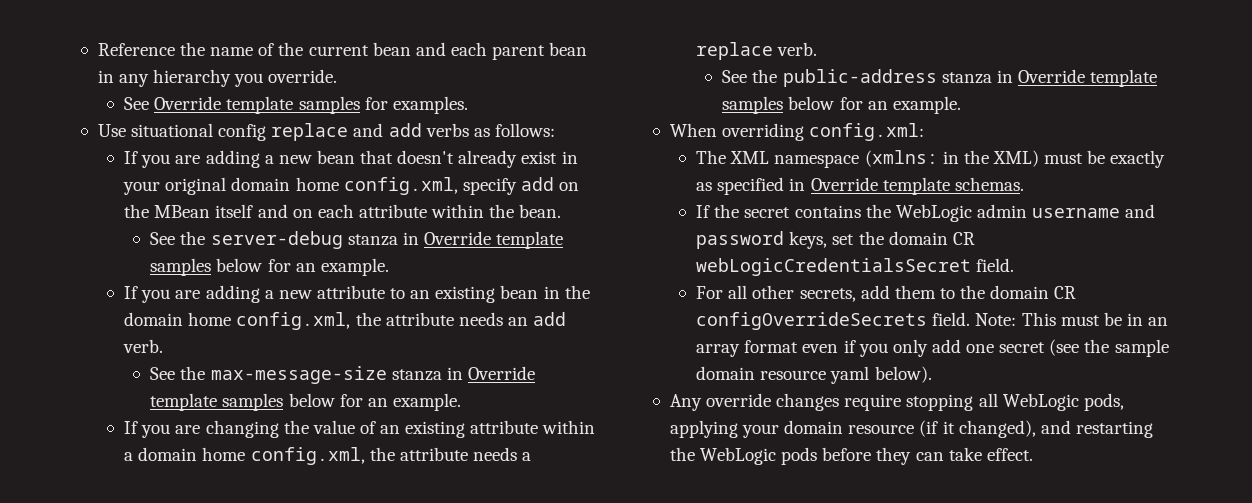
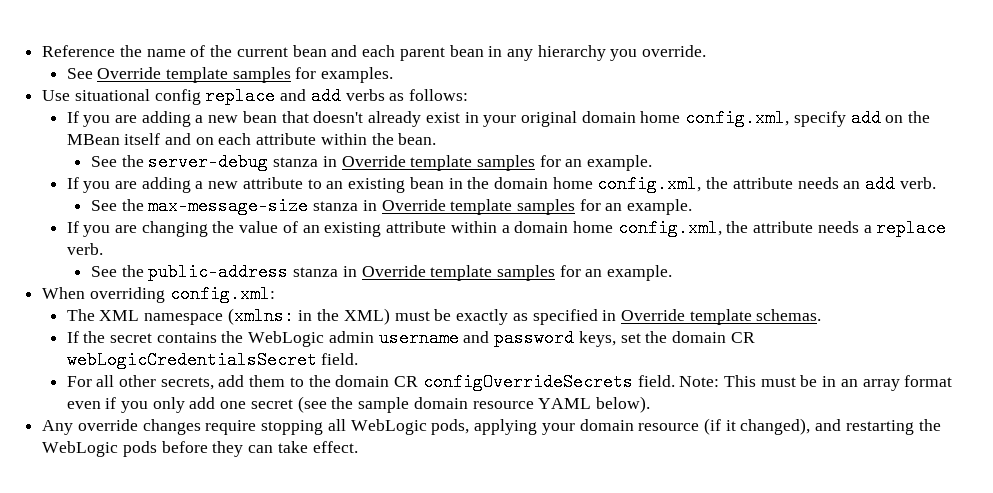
- See the server-debug stanza in Override template samples below for an example.
+ See the server-debug stanza in Override template samples for an example.
- See the max-message-size stanza in Override template samples below for an example.
+ See the max-message-size stanza in Override template samples for an example.
- See the public-address stanza in Override template samples below for an example.
+ See the public-address stanza in Override template samples for an example.
- Note: This must be in an array format even if you only add one secret (see the sample domain resource yaml below).
+ Note: This must be in an array format even if you only add one secret (see the sample domain resource YAML below).

